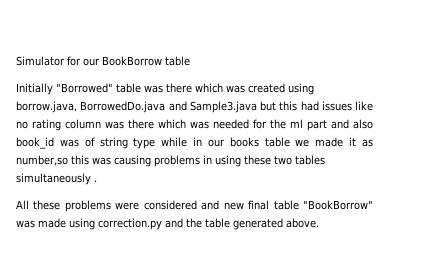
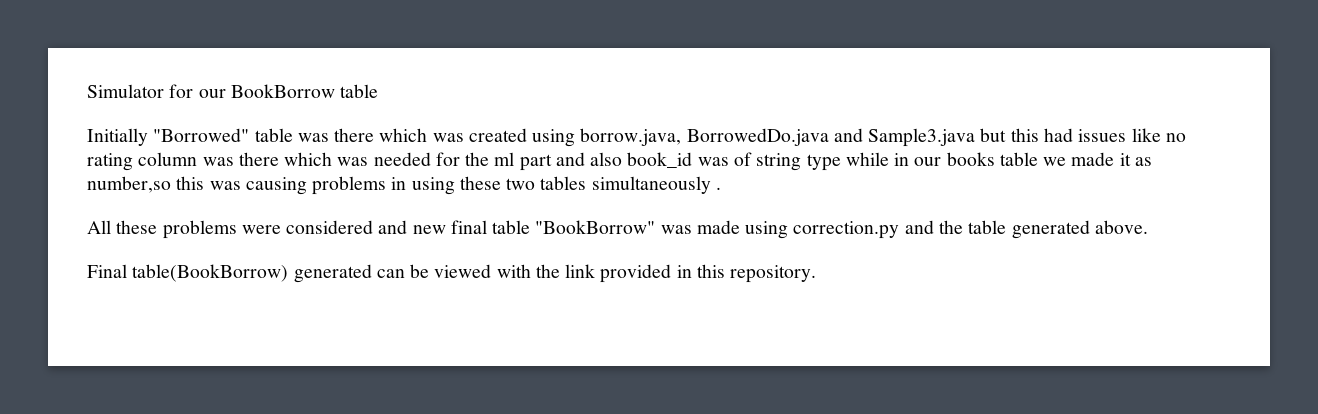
+ Final table(BookBorrow) generated can be viewed with the link provided in this repository.

